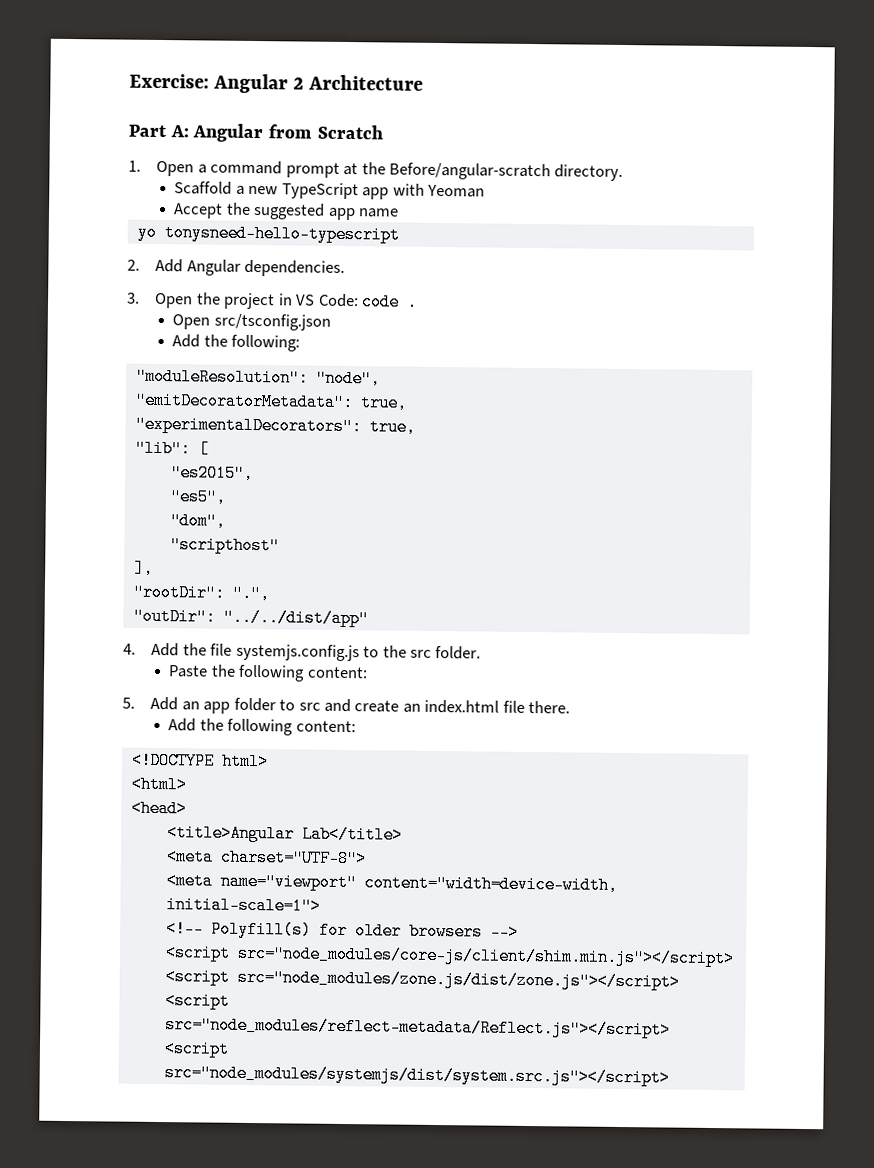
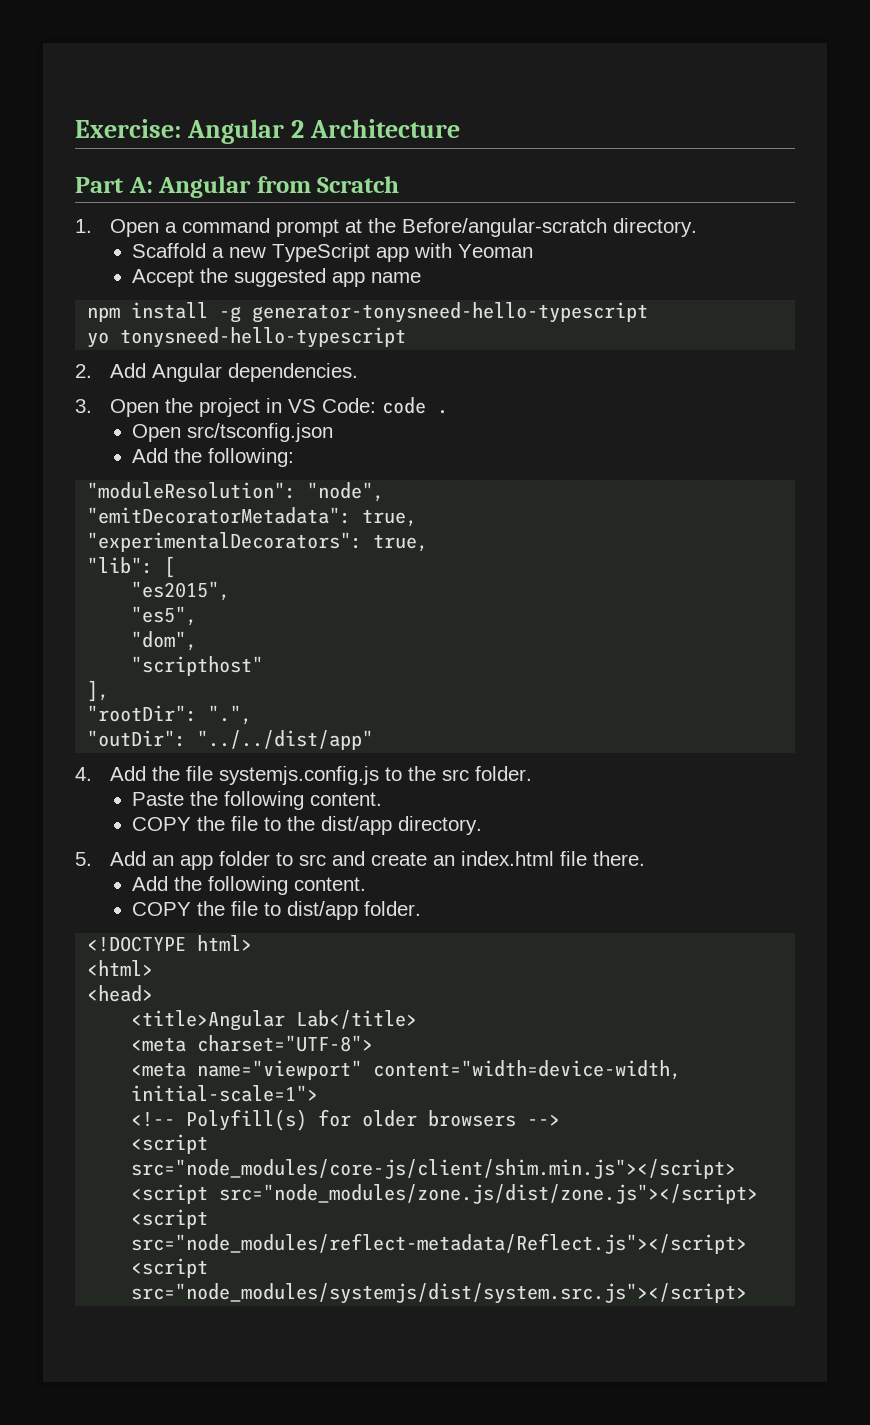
+ npm install -g generator-tonysneed-hello-typescript
- Paste the following content:
+ Paste the following content.
+ COPY the file to the dist/app directory.
- Add the following content:
+ Add the following content.
+ COPY the file to dist/app folder.

